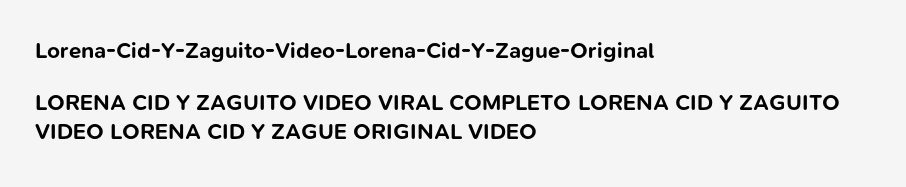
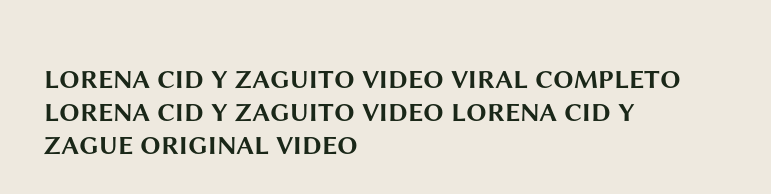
- Lorena-Cid-Y-Zaguito-Video-Lorena-Cid-Y-Zague-Original

